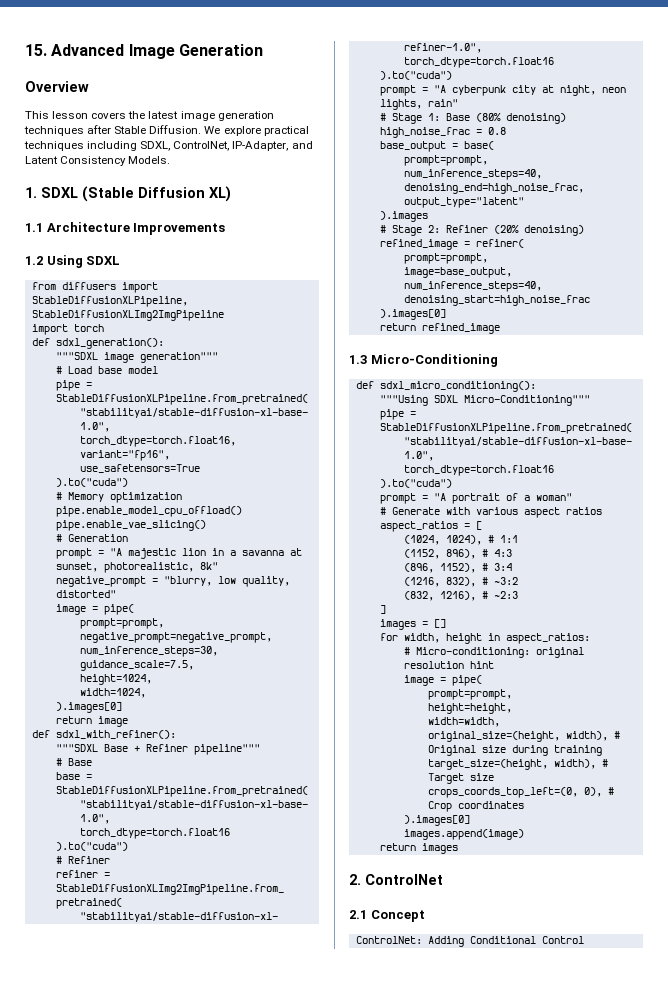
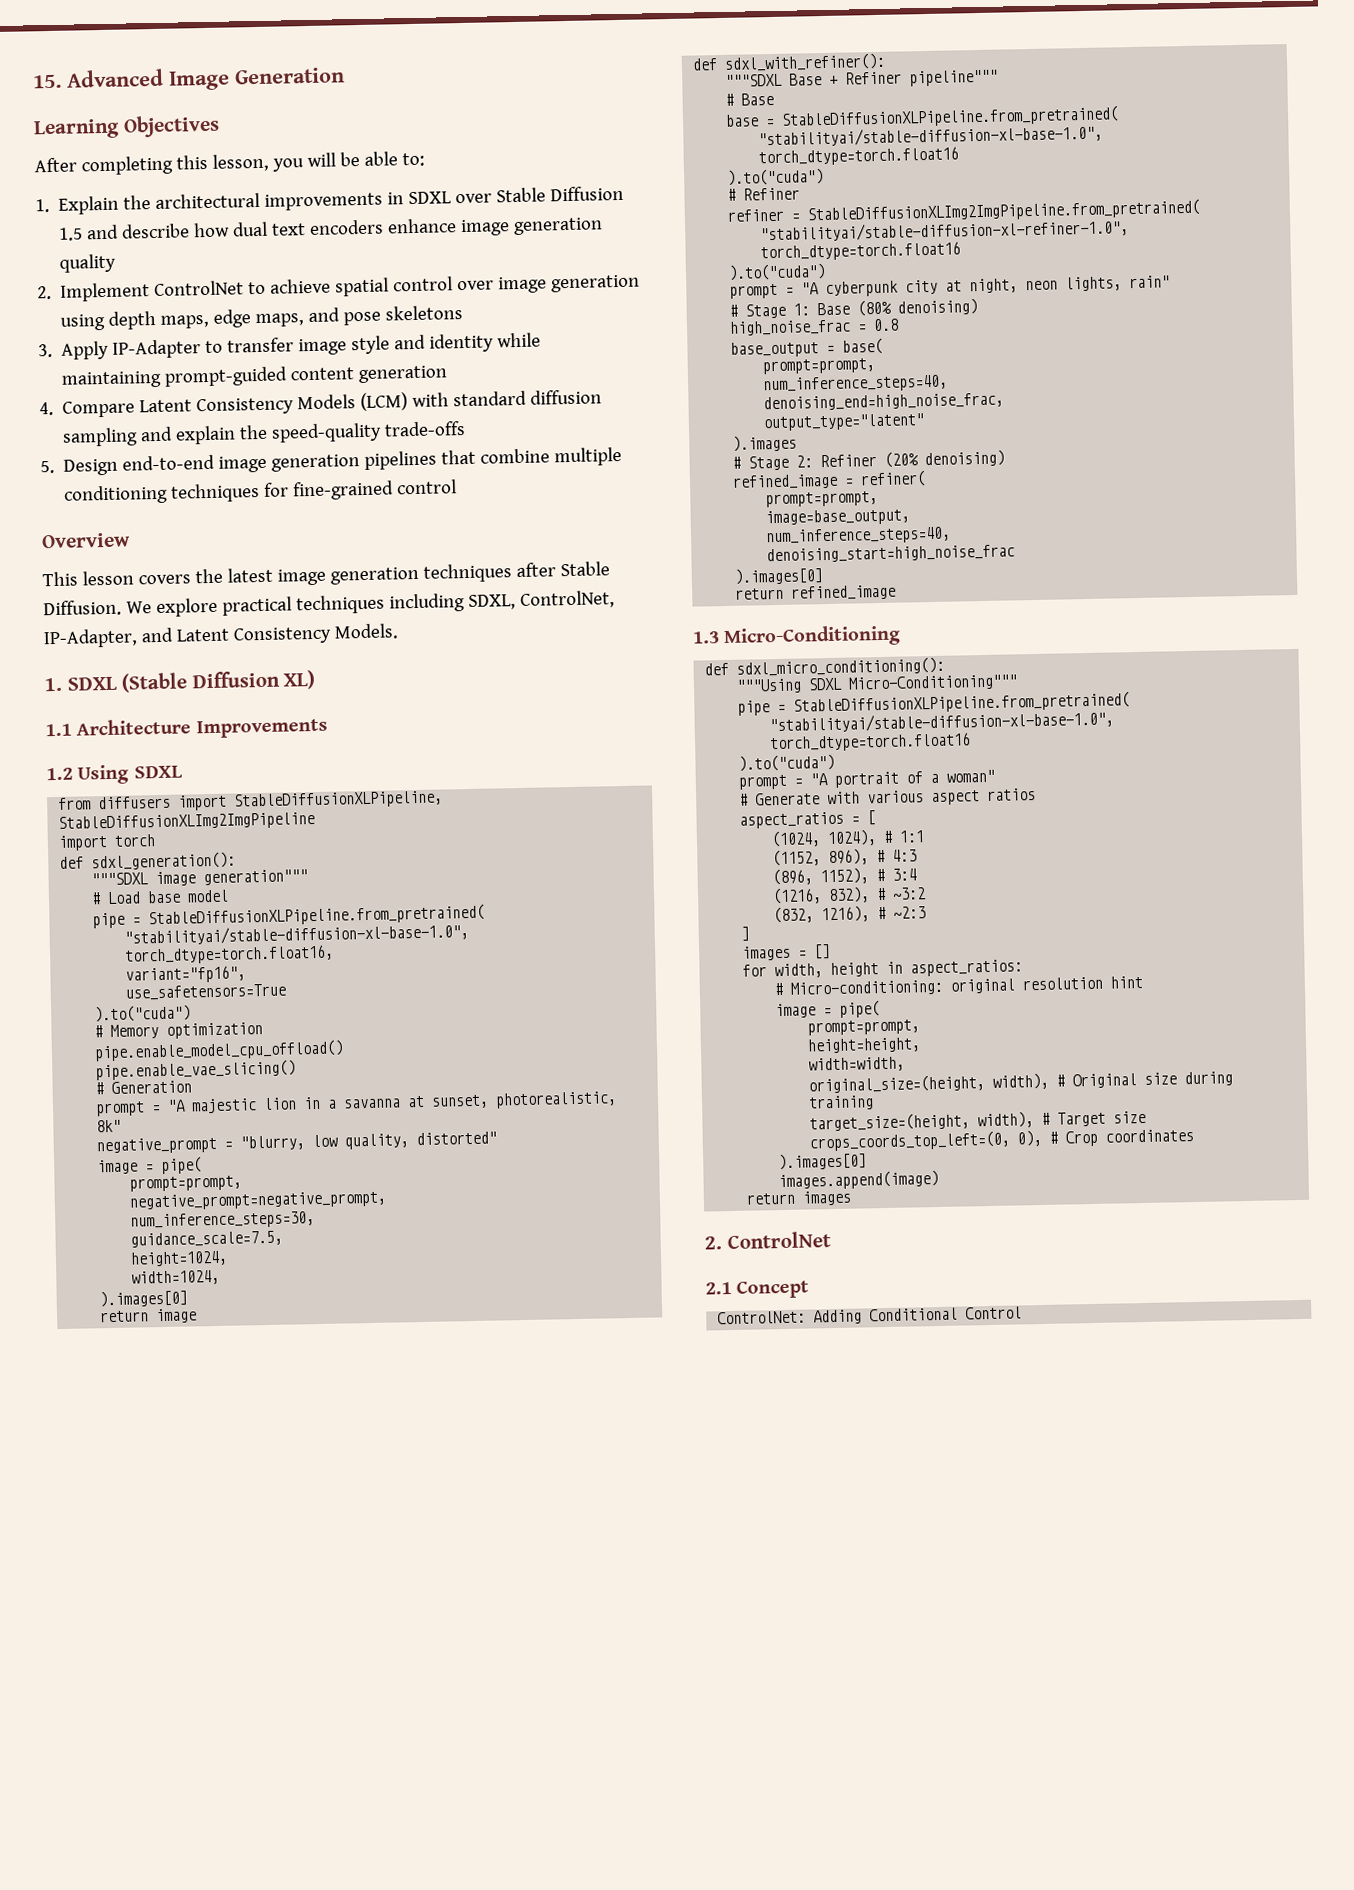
+ Learning Objectives
+ After completing this lesson, you will be able to:
+ 1. Explain the architectural improvements in SDXL over Stable Diffusion 1.5 and describe how dual text encoders enhance image generation quality
+ 2. Implement ControlNet to achieve spatial control over image generation using depth maps, edge maps, and pose skeletons
+ 3. Apply IP-Adapter to transfer image style and identity while maintaining prompt-guided content generation
+ 4. Compare Latent Consistency Models (LCM) with standard diffusion sampling and explain the speed-quality trade-offs
+ 5. Design end-to-end image generation pipelines that combine multiple conditioning techniques for fine-grained control

